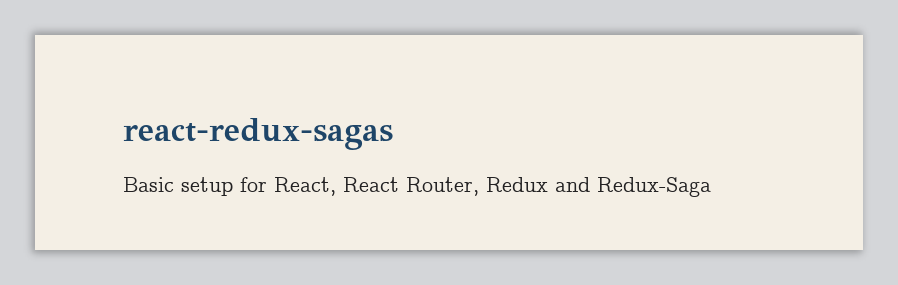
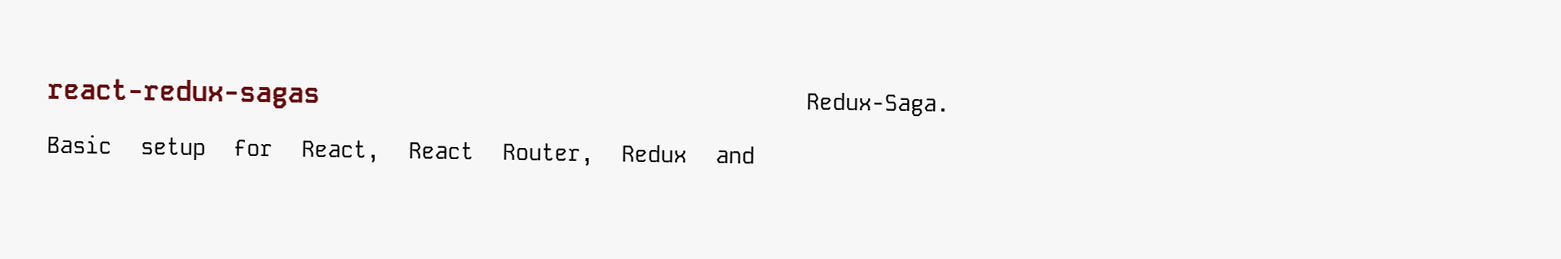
- Basic setup for React, React Router, Redux and Redux-Saga
+ Basic setup for React, React Router, Redux and Redux-Saga.

